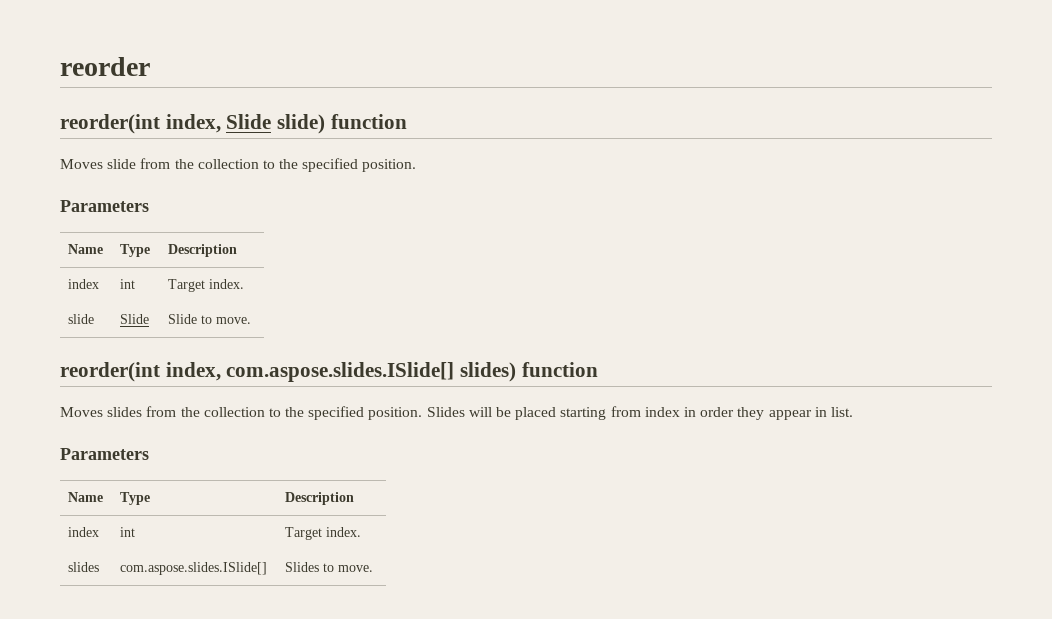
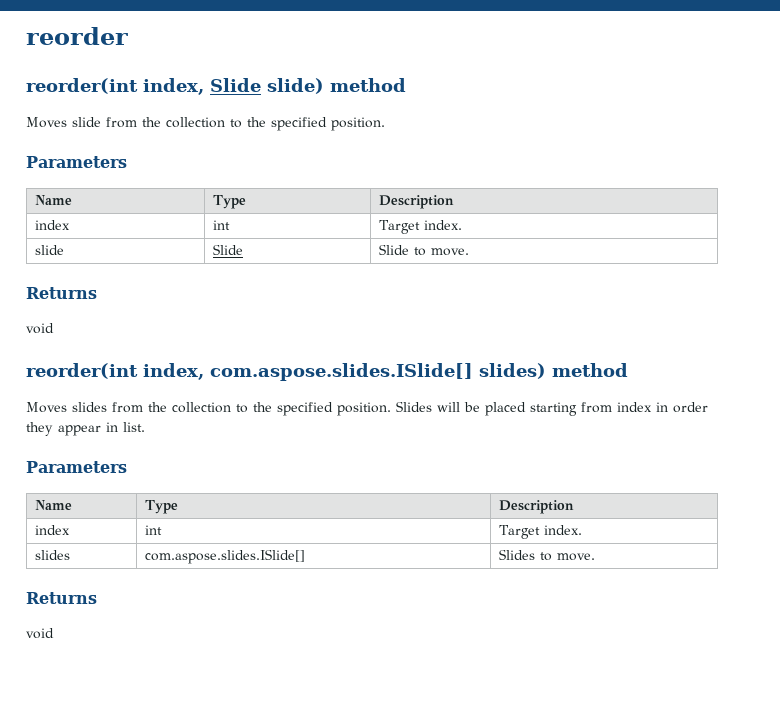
- reorder(int index, Slide slide) function
+ reorder(int index, Slide slide) method
  slide | Slide | Slide to move.
+ Returns
+ void
- reorder(int index, com.aspose.slides.ISlide[] slides) function
+ reorder(int index, com.aspose.slides.ISlide[] slides) method
  slides | com.aspose.slides.ISlide[] | Slides to move.
+ Returns
+ void

